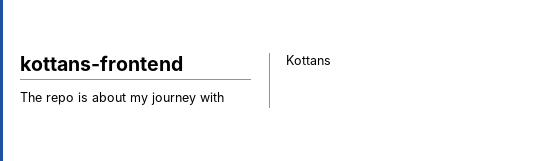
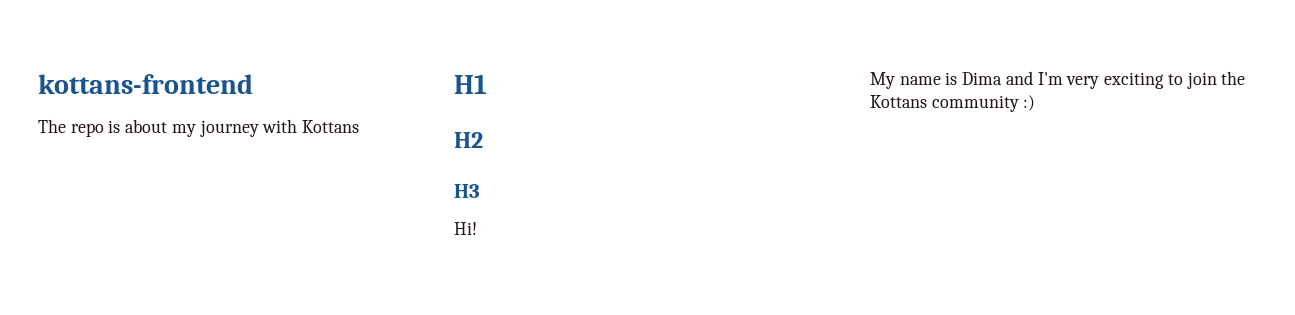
+ H1
+ H2
+ H3
+ Hi!
+ My name is Dima and I'm very exciting to join the Kottans community :)

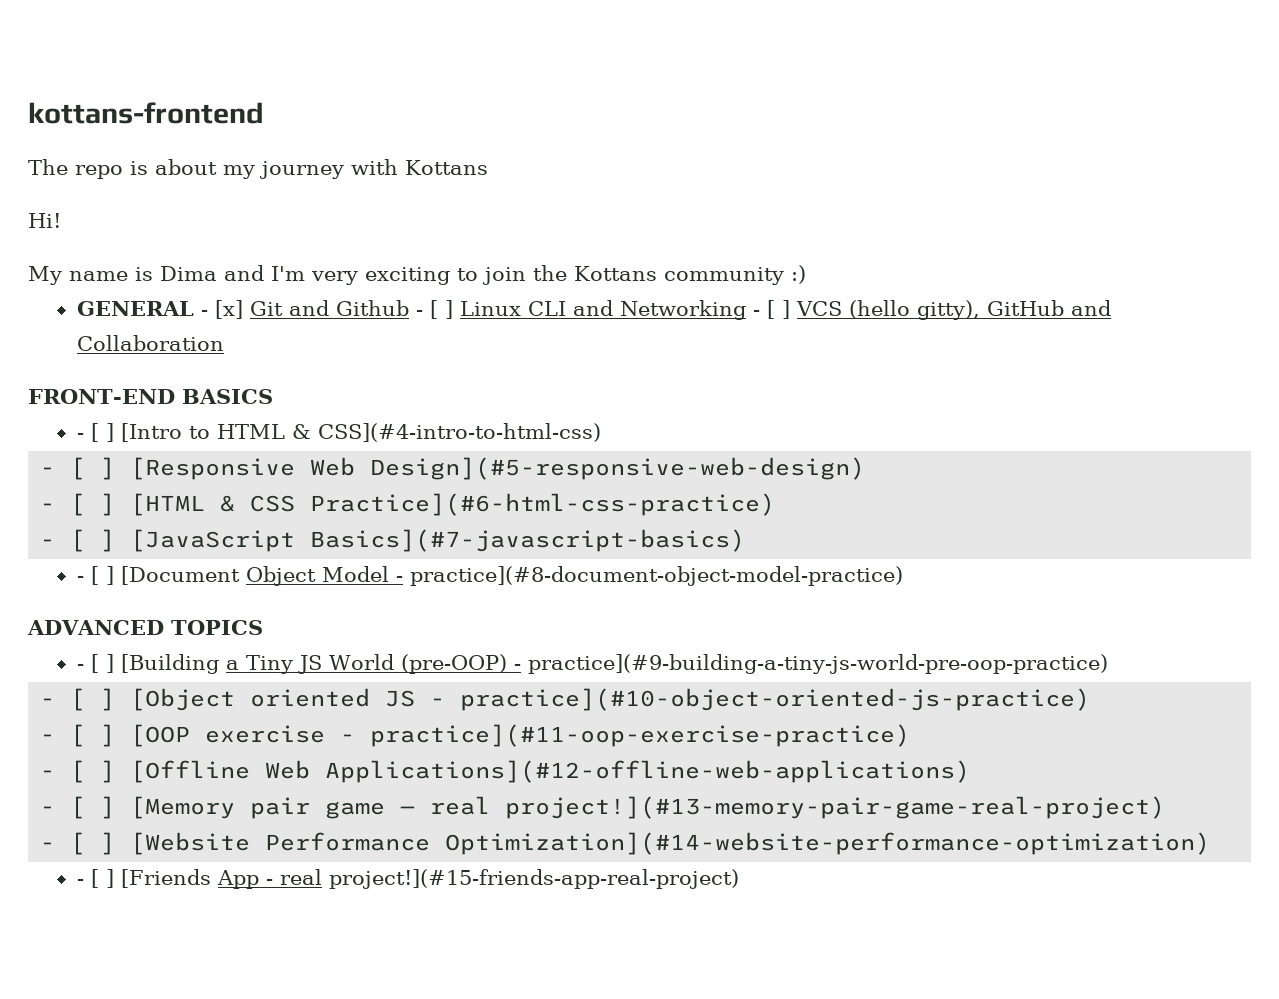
- H1
- H2
- H3
+ GENERAL - [x] Git and Github - [ ] Linux CLI and Networking - [ ] VCS (hello gitty), GitHub and Collaboration
+ FRONT-END BASICS
+ - [ ] [Intro to HTML & CSS](#4-intro-to-html-css)
+ - [ ] [Responsive Web Design](#5-responsive-web-design)
+ - [ ] [HTML & CSS Practice](#6-html-css-practice)
+ - [ ] [JavaScript Basics](#7-javascript-basics)
+ - [ ] [Document Object Model - practice](#8-document-object-model-practice)
+ ADVANCED TOPICS
+ - [ ] [Building a Tiny JS World (pre-OOP) - practice](#9-building-a-tiny-js-world-pre-oop-practice)
+ - [ ] [Object oriented JS - practice](#10-object-oriented-js-practice)
+ - [ ] [OOP exercise - practice](#11-oop-exercise-practice)
+ - [ ] [Offline Web Applications](#12-offline-web-applications)
+ - [ ] [Memory pair game — real project!](#13-memory-pair-game-real-project)
+ - [ ] [Website Performance Optimization](#14-website-performance-optimization)
+ - [ ] [Friends App - real project!](#15-friends-app-real-project)

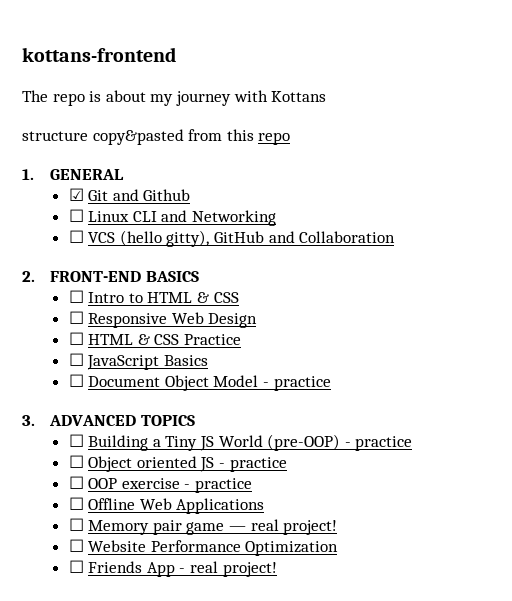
- Hi!
- My name is Dima and I'm very exciting to join the Kottans community :)
- GENERAL - [x] Git and Github - [ ] Linux CLI and Networking - [ ] VCS (hello gitty), GitHub and Collaboration
+ structure copy&pasted from this repo
+ 1. GENERAL
+ ☑ Git and Github
+ ☐ Linux CLI and Networking
+ ☐ VCS (hello gitty), GitHub and Collaboration
- FRONT-END BASICS
+ 2. FRONT-END BASICS
- - [ ] [Intro to HTML & CSS](#4-intro-to-html-css)
- - [ ] [Responsive Web Design](#5-responsive-web-design)
- - [ ] [HTML & CSS Practice](#6-html-css-practice)
- - [ ] [JavaScript Basics](#7-javascript-basics)
- - [ ] [Document Object Model - practice](#8-document-object-model-practice)
- ADVANCED TOPICS
+ ☐ Intro to HTML & CSS
+ ☐ Responsive Web Design
+ ☐ HTML & CSS Practice
+ ☐ JavaScript Basics
+ ☐ Document Object Model - practice
+ 3. ADVANCED TOPICS
- - [ ] [Building a Tiny JS World (pre-OOP) - practice](#9-building-a-tiny-js-world-pre-oop-practice)
- - [ ] [Object oriented JS - practice](#10-object-oriented-js-practice)
- - [ ] [OOP exercise - practice](#11-oop-exercise-practice)
- - [ ] [Offline Web Applications](#12-offline-web-applications)
- - [ ] [Memory pair game — real project!](#13-memory-pair-game-real-project)
- - [ ] [Website Performance Optimization](#14-website-performance-optimization)
- - [ ] [Friends App - real project!](#15-friends-app-real-project)
+ ☐ Building a Tiny JS World (pre-OOP) - practice
+ ☐ Object oriented JS - practice
+ ☐ OOP exercise - practice
+ ☐ Offline Web Applications
+ ☐ Memory pair game — real project!
+ ☐ Website Performance Optimization
+ ☐ Friends App - real project!

